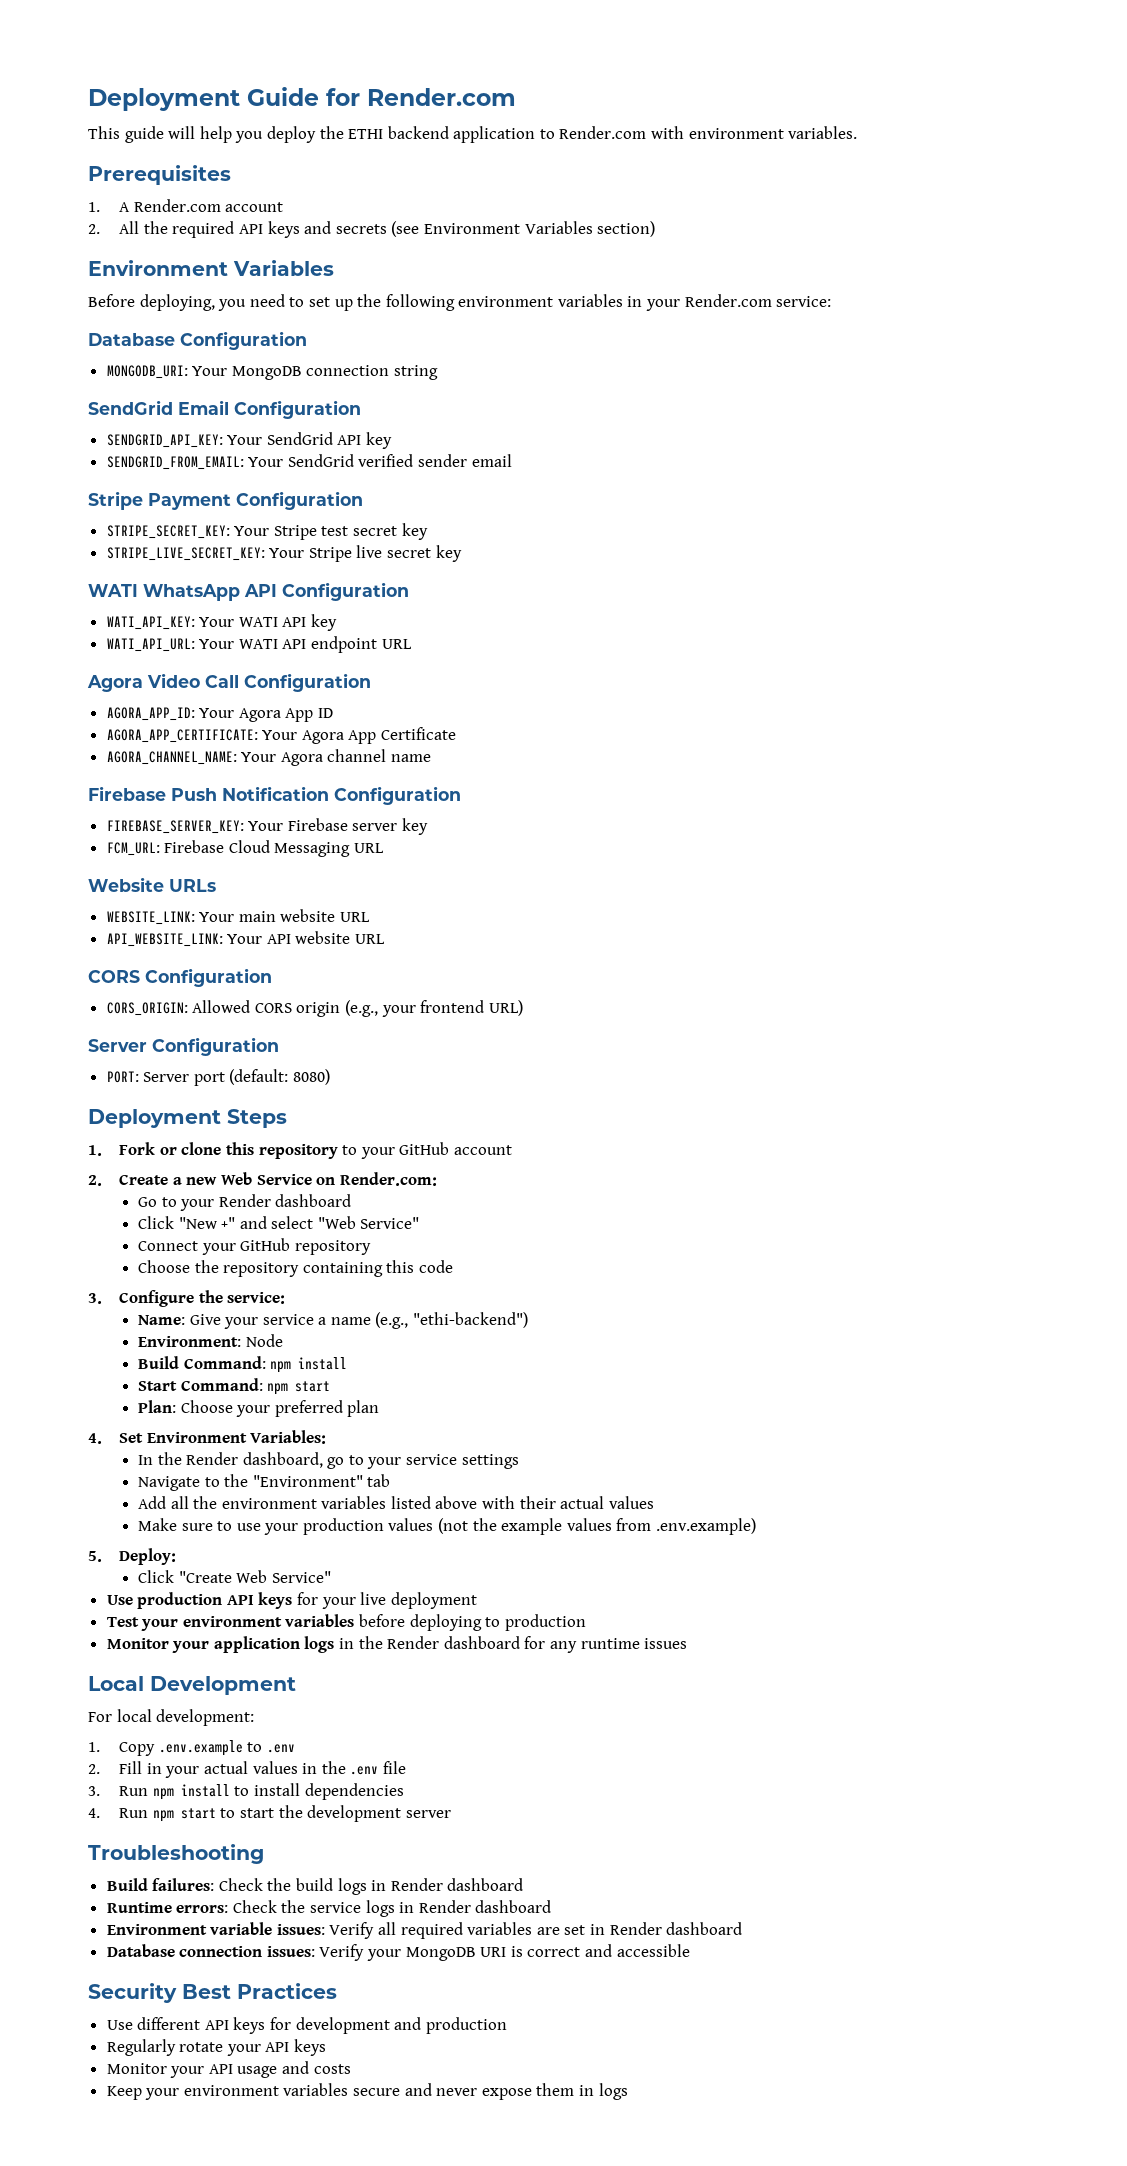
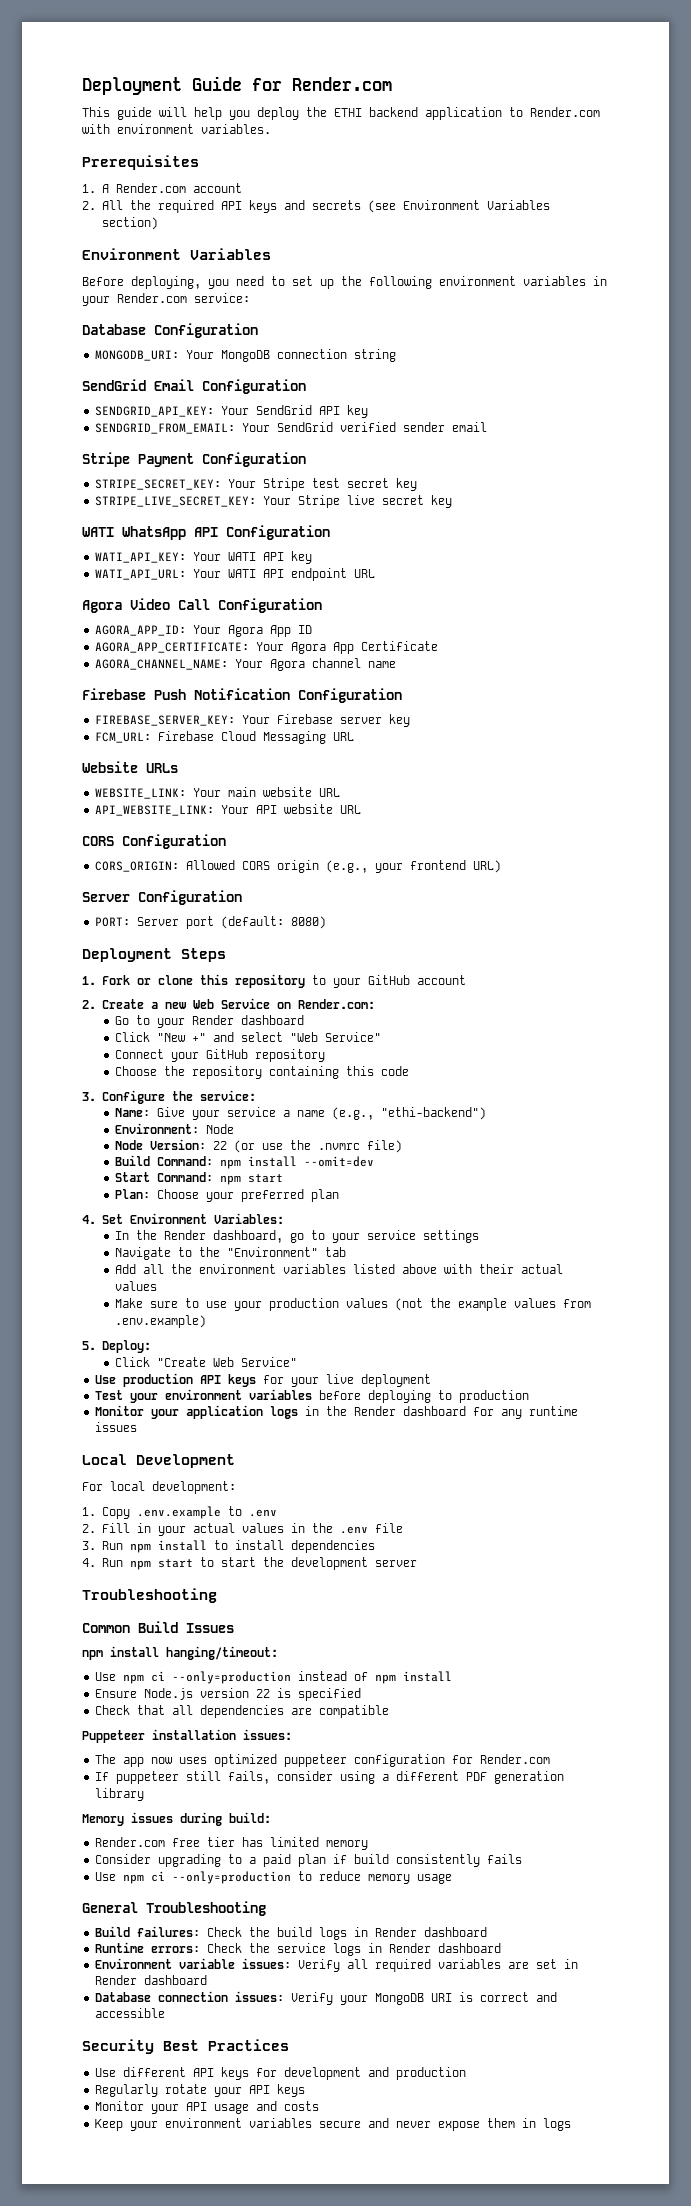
+ Node Version: 22 (or use the .nvmrc file)
- Build Command: npm install
+ Build Command: npm install --omit=dev
+ Common Build Issues
+ npm install hanging/timeout:
+ Use npm ci --only=production instead of npm install
+ Ensure Node.js version 22 is specified
+ Check that all dependencies are compatible
+ Puppeteer installation issues:
+ The app now uses optimized puppeteer configuration for Render.com
+ If puppeteer still fails, consider using a different PDF generation library
+ Memory issues during build:
+ Render.com free tier has limited memory
+ Consider upgrading to a paid plan if build consistently fails
+ Use npm ci --only=production to reduce memory usage
+ General Troubleshooting

